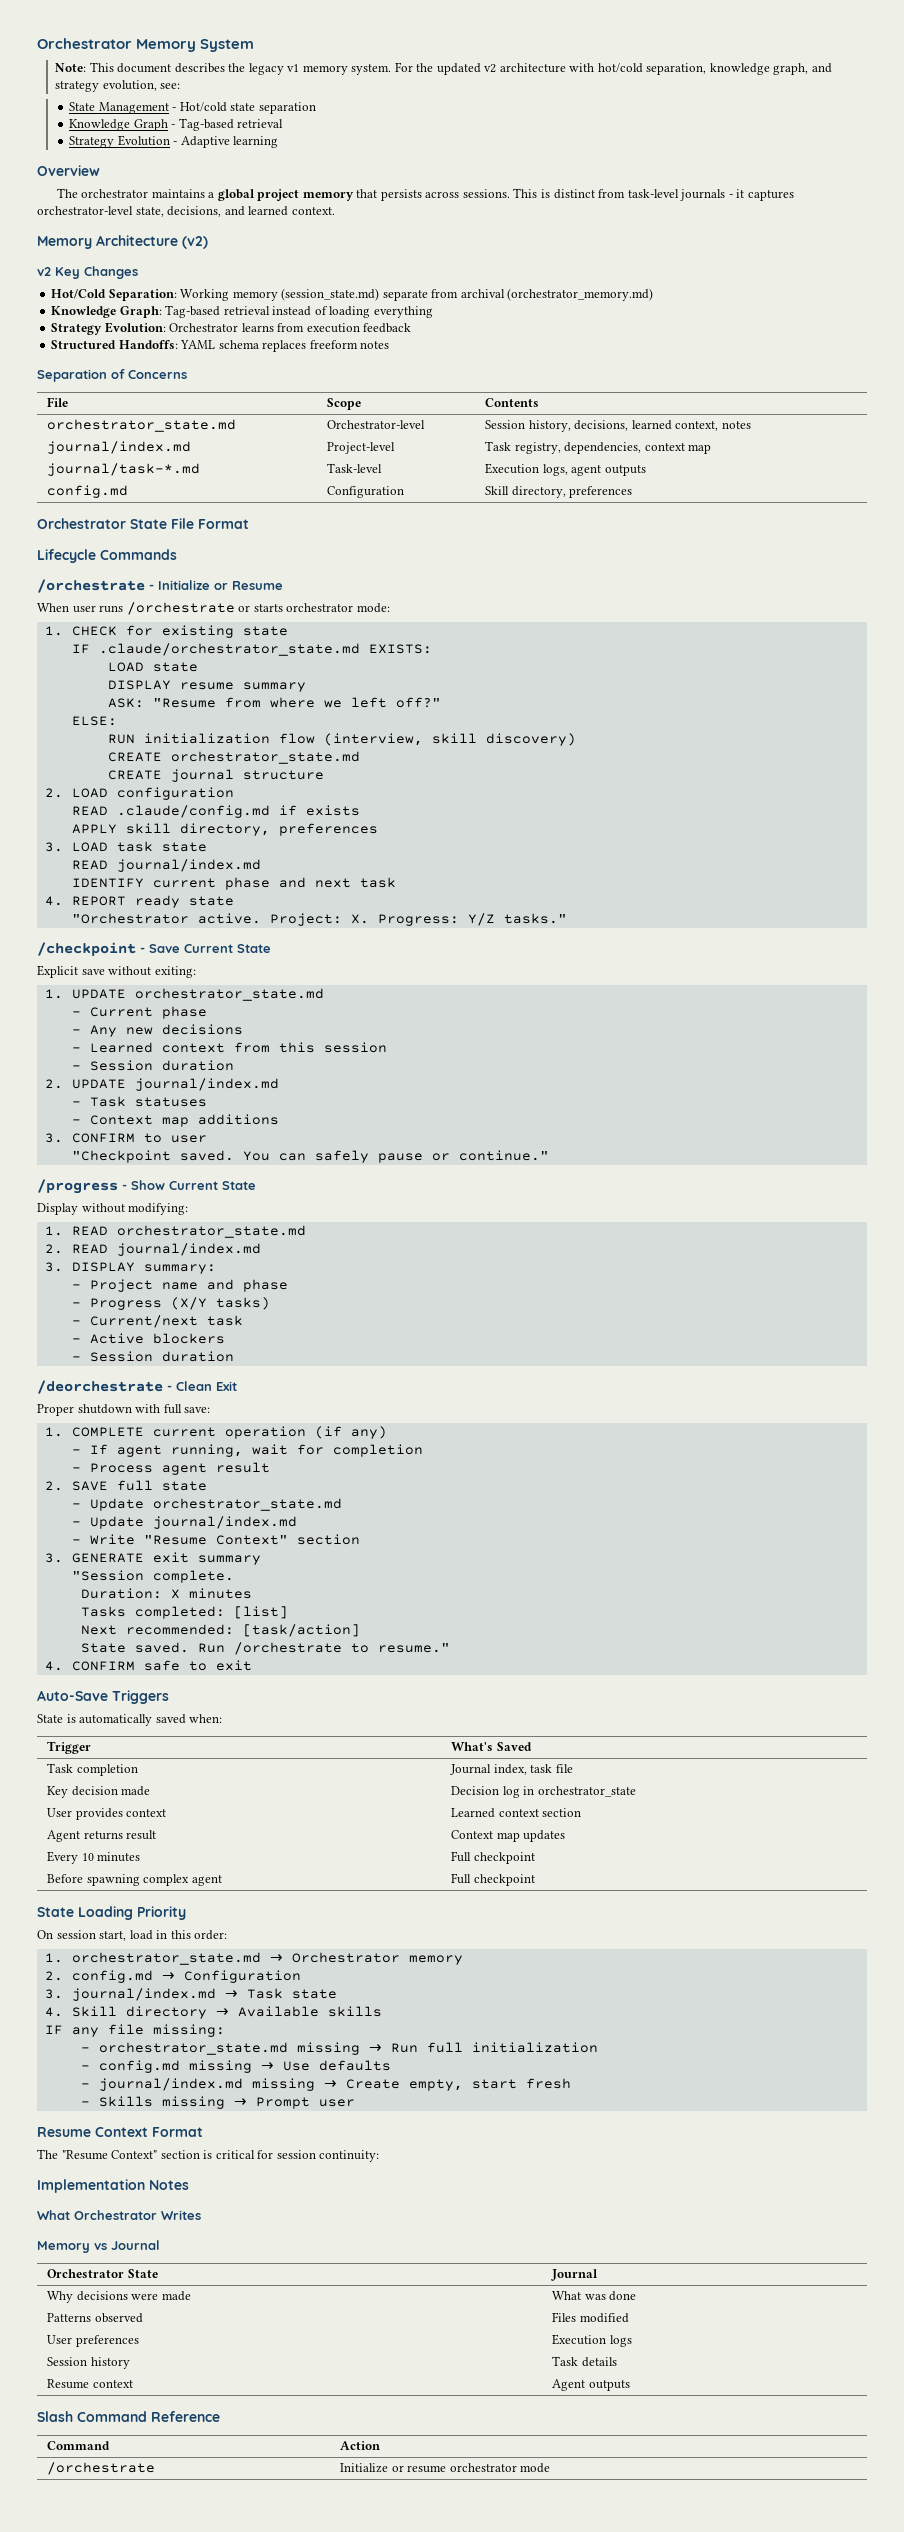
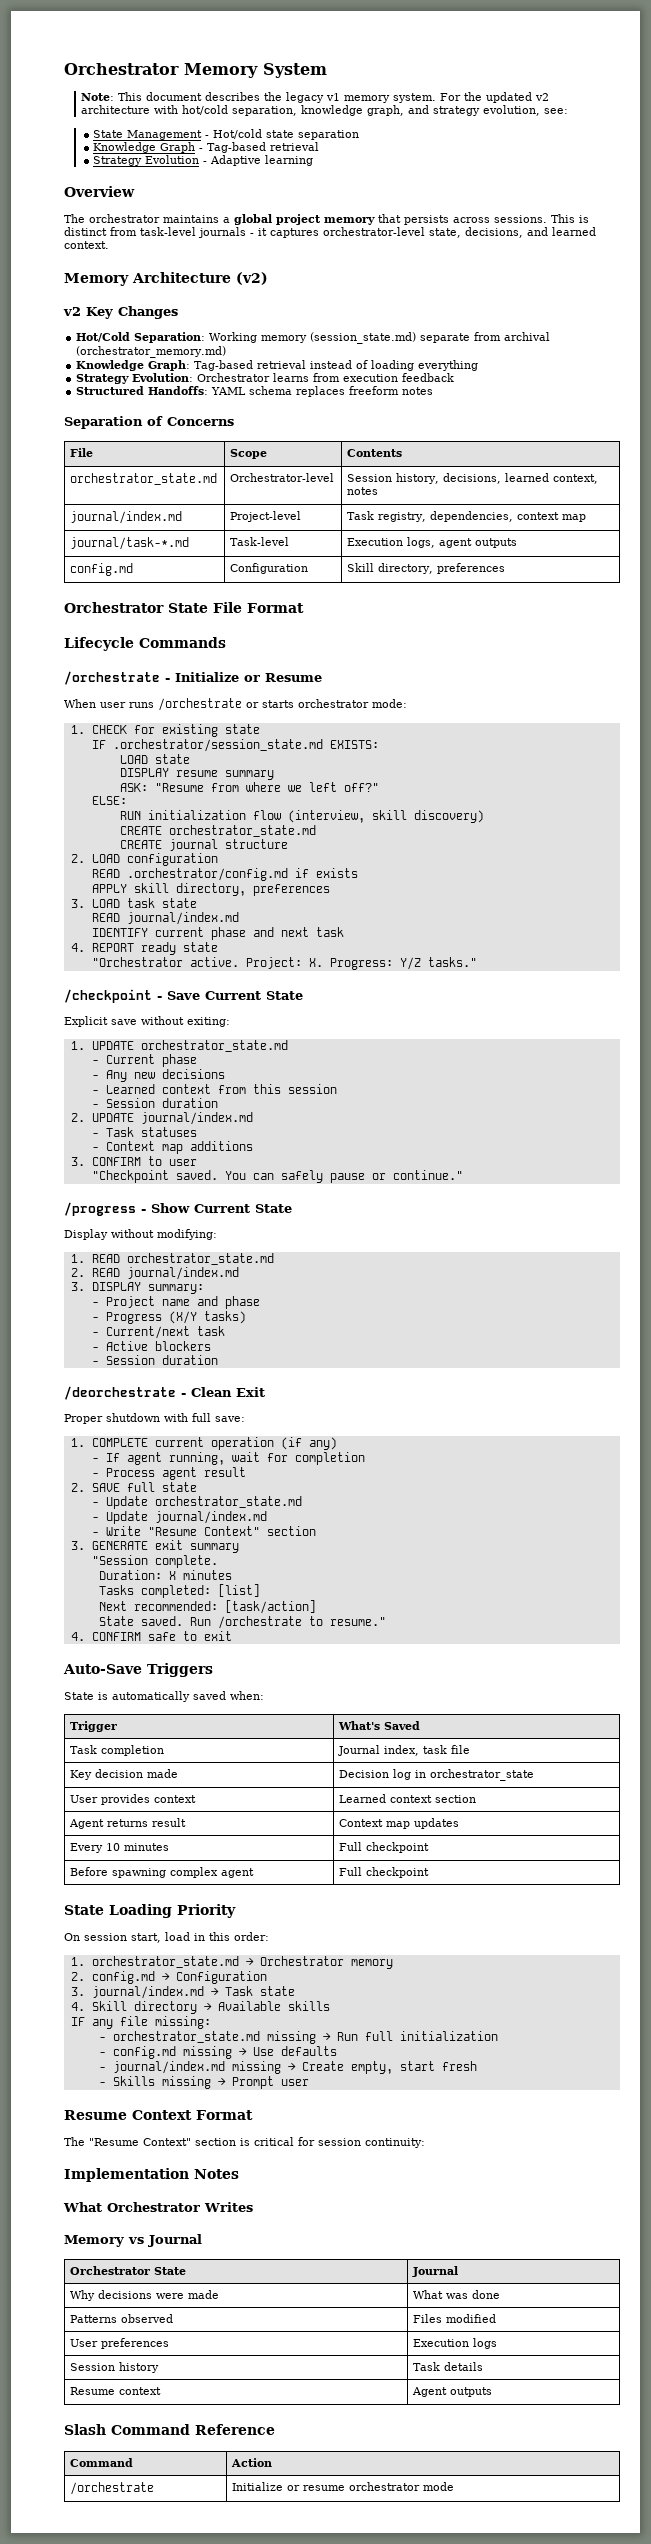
- IF .claude/orchestrator_state.md EXISTS:
+ IF .orchestrator/session_state.md EXISTS:
- READ .claude/config.md if exists
+ READ .orchestrator/config.md if exists

